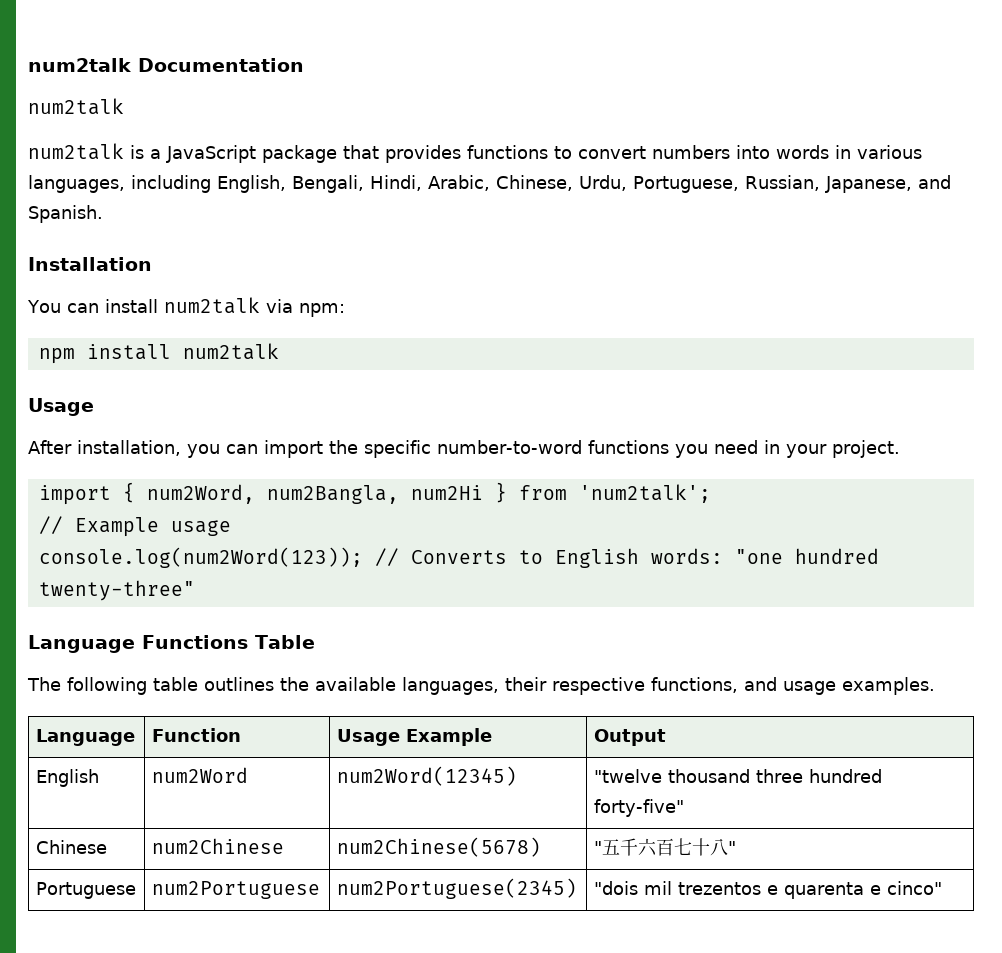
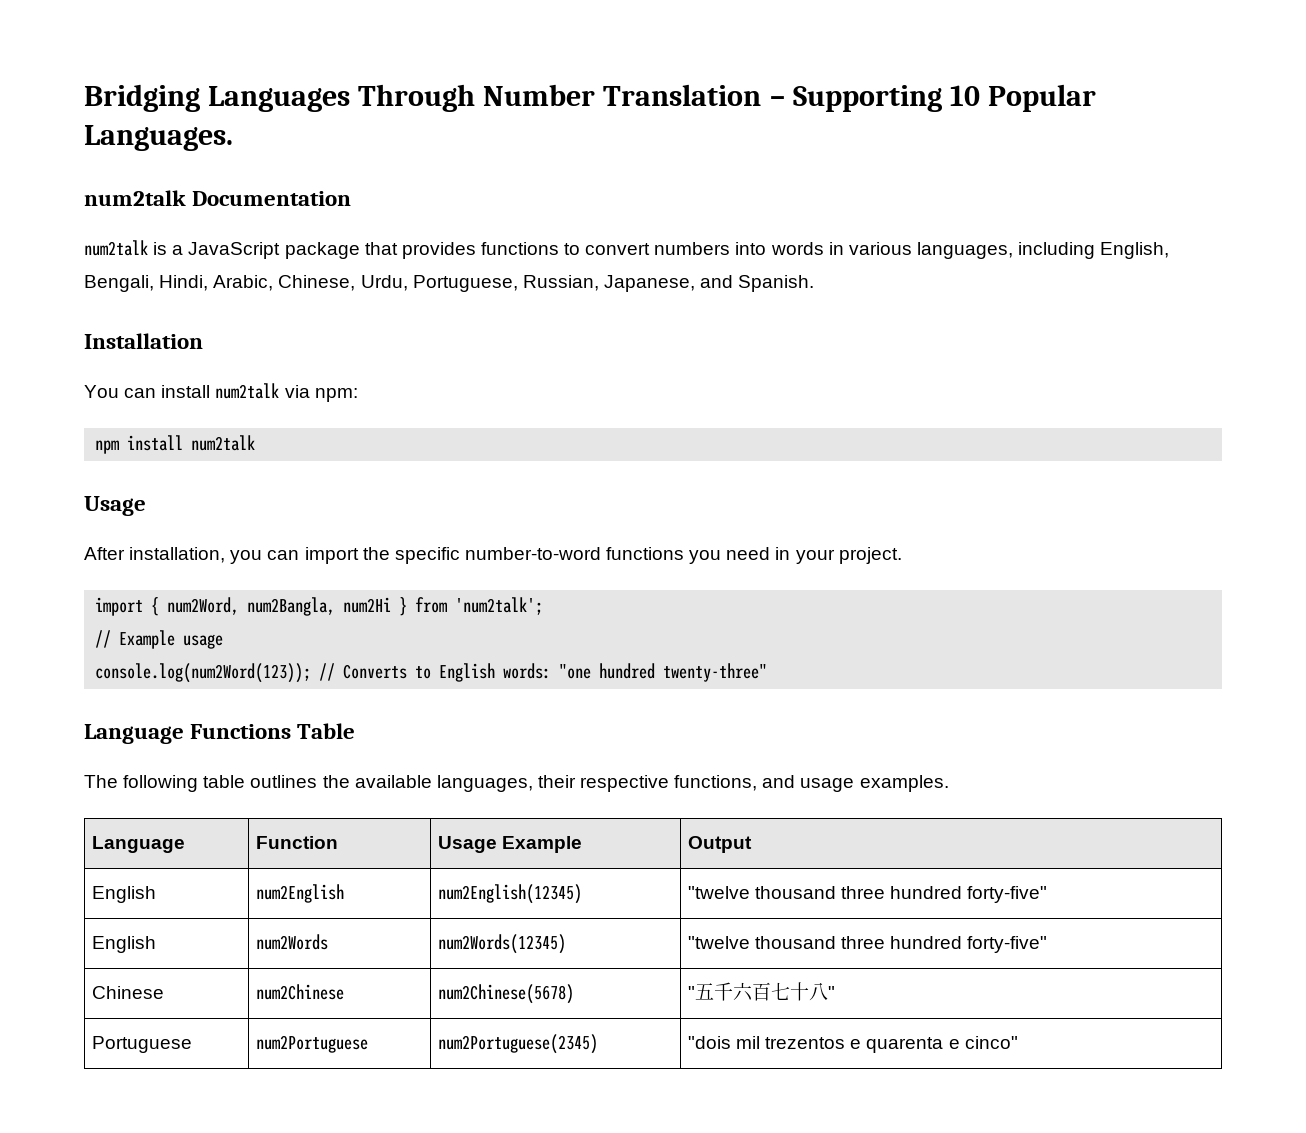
+ Bridging Languages Through Number Translation – Supporting 10 Popular Languages.
  num2talk Documentation
- num2talk
- English | num2Word | num2Word(12345) | "twelve thousand three hundred forty-five"
+ English | num2English | num2English(12345) | "twelve thousand three hundred forty-five"
+ English | num2Words | num2Words(12345) | "twelve thousand three hundred forty-five"

